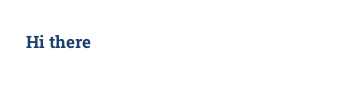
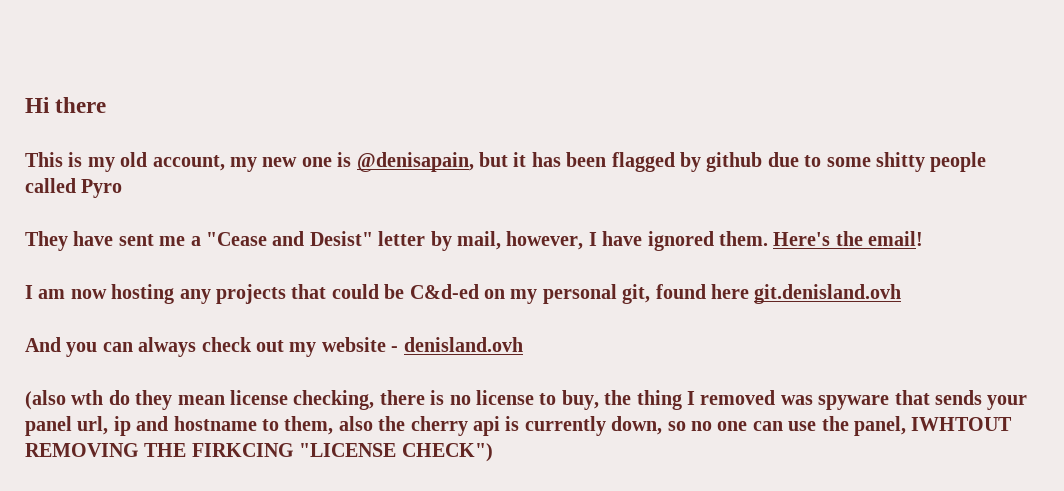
+ This is my old account, my new one is @denisapain, but it has been flagged by github due to some shitty people called Pyro
+ They have sent me a "Cease and Desist" letter by mail, however, I have ignored them. Here's the email!
+ I am now hosting any projects that could be C&d-ed on my personal git, found here git.denisland.ovh
+ And you can always check out my website - denisland.ovh
+ (also wth do they mean license checking, there is no license to buy, the thing I removed was spyware that sends your panel url, ip and hostname to them, also the cherry api is currently down, so no one can use the panel, IWHTOUT REMOVING THE FIRKCING "LICENSE CHECK")

